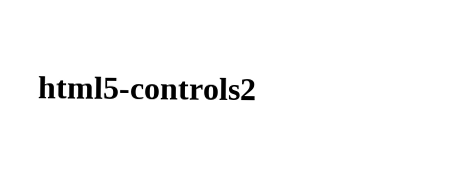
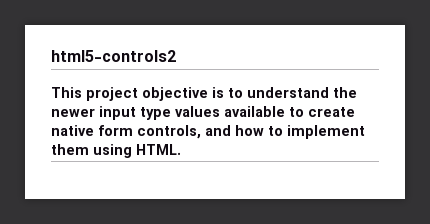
+ This project objective is to understand the newer input type values available to create native form controls, and how to implement them using HTML.

